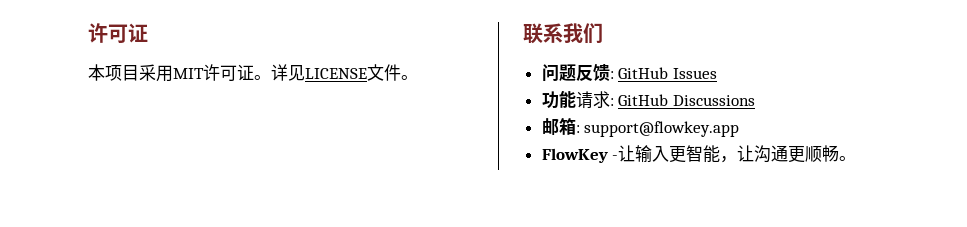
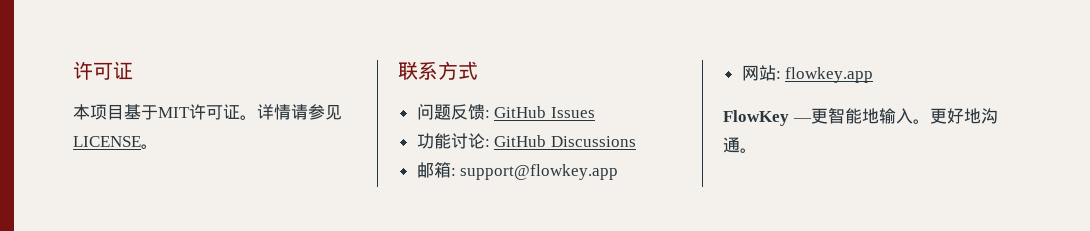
- 本项目采用MIT许可证。
+ 本项目基于MIT许可证。
- 详见LICENSE文件。
+ 详情请参见LICENSE。
- 联系我们
+ 联系方式
- 功能请求: GitHub Discussions
+ 功能讨论: GitHub Discussions
- FlowKey -让输入更智能，让沟通更顺畅。
+ 网站: flowkey.app
+ FlowKey —更智能地输入。更好地沟通。

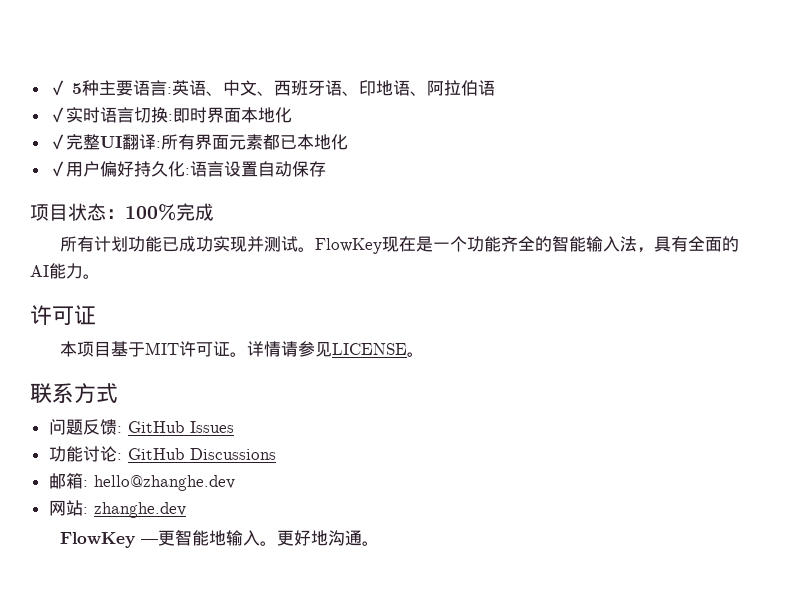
+ ✓ 5种主要语言:英语、中文、西班牙语、印地语、阿拉伯语
+ ✓实时语言切换:即时界面本地化
+ ✓完整UI翻译:所有界面元素都已本地化
+ ✓用户偏好持久化:语言设置自动保存
+ 项目状态：100%完成
+ 所有计划功能已成功实现并测试。FlowKey现在是一个功能齐全的智能输入法，具有全面的AI能力。
- 邮箱: support@flowkey.app
+ 邮箱: hello@zhanghe.dev
- 网站: flowkey.app
+ 网站: zhanghe.dev

